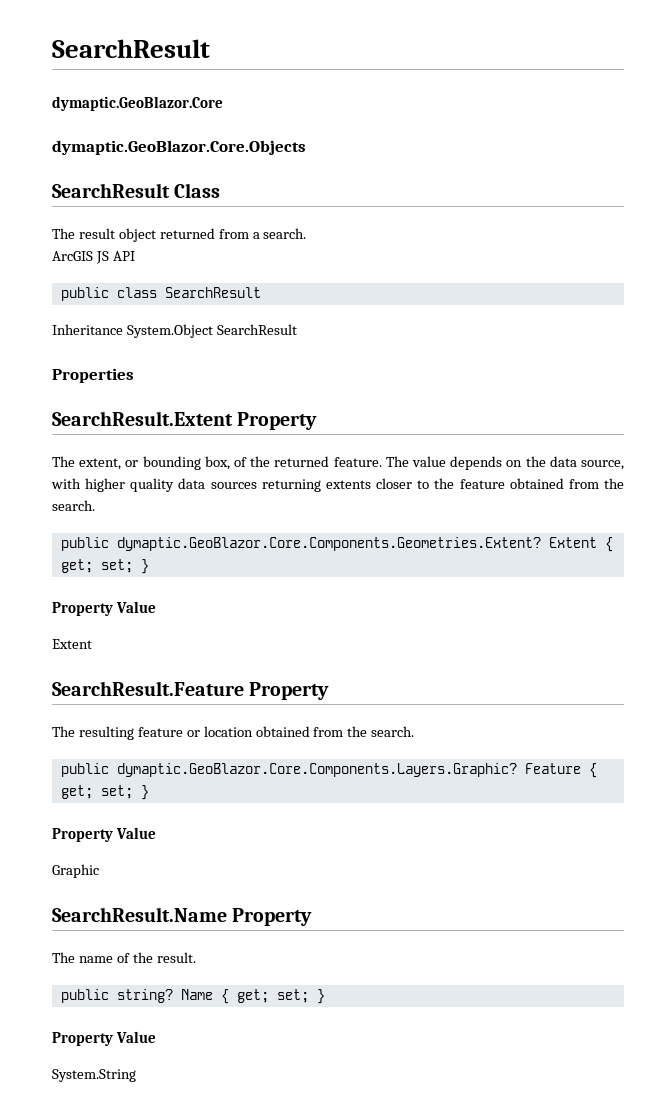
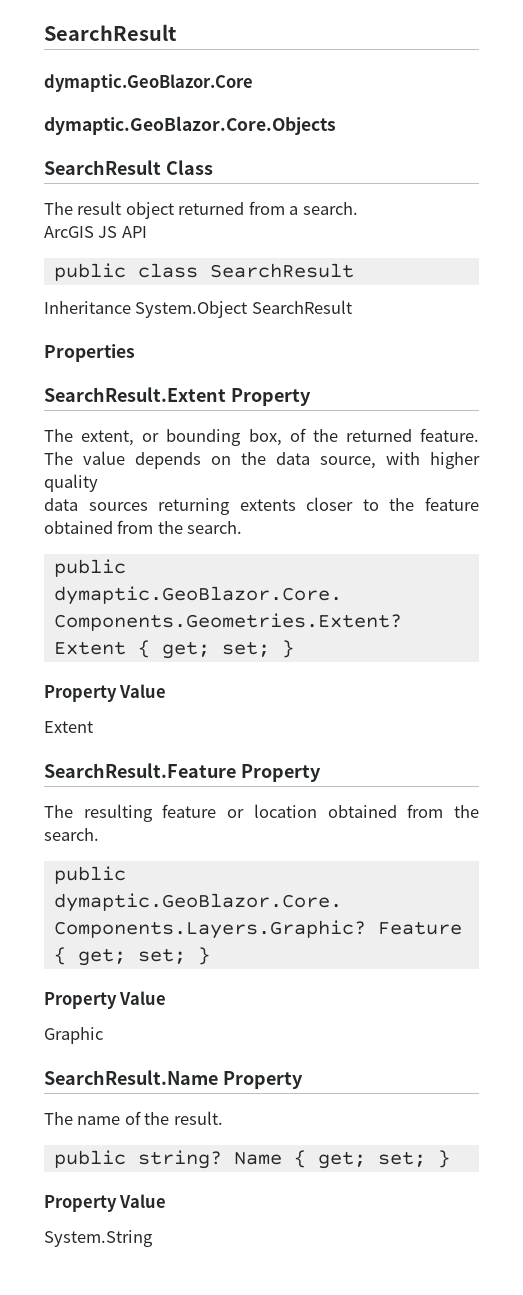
- The value depends on the data source, with higher quality data sources returning extents closer to the feature obtained from the search.
+ The value depends on the data source, with higher quality
+ data sources returning extents closer to the feature obtained from the search.

